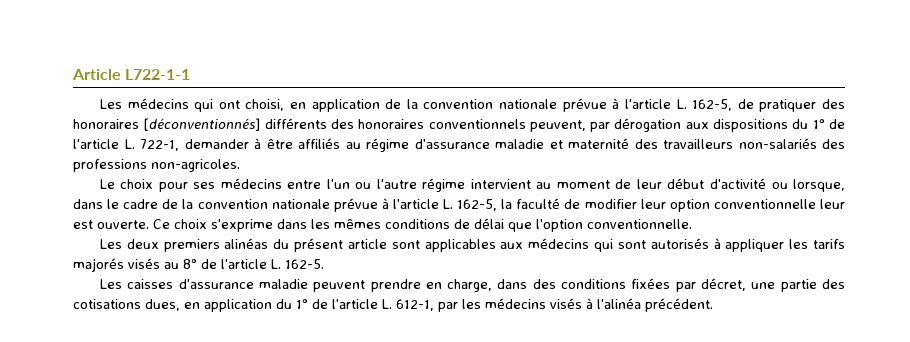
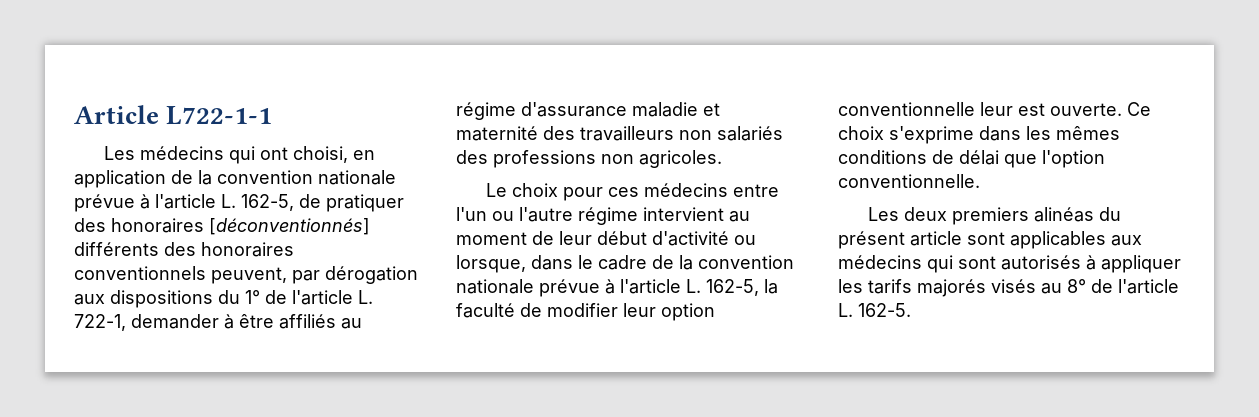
- Les médecins qui ont choisi, en application de la convention nationale prévue à l'article L. 162-5, de pratiquer des honoraires [déconventionnés] différents des honoraires conventionnels peuvent, par dérogation aux dispositions du 1° de l'article L. 722-1, demander à être affiliés au régime d'assurance maladie et maternité des travailleurs non-salariés des professions non-agricoles.
+ Les médecins qui ont choisi, en application de la convention nationale prévue à l'article L. 162-5, de pratiquer des honoraires [déconventionnés] différents des honoraires conventionnels peuvent, par dérogation aux dispositions du 1° de l'article L. 722-1, demander à être affiliés au régime d'assurance maladie et maternité des travailleurs non salariés des professions non agricoles.
- Le choix pour ses médecins entre l'un ou l'autre régime intervient au moment de leur début d'activité ou lorsque, dans le cadre de la convention nationale prévue à l'article L. 162-5, la faculté de modifier leur option conventionnelle leur est ouverte.
+ Le choix pour ces médecins entre l'un ou l'autre régime intervient au moment de leur début d'activité ou lorsque, dans le cadre de la convention nationale prévue à l'article L. 162-5, la faculté de modifier leur option conventionnelle leur est ouverte.
- Les caisses d'assurance maladie peuvent prendre en charge, dans des conditions fixées par décret, une partie des cotisations dues, en application du 1° de l'article L. 612-1, par les médecins visés à l'alinéa précédent.

